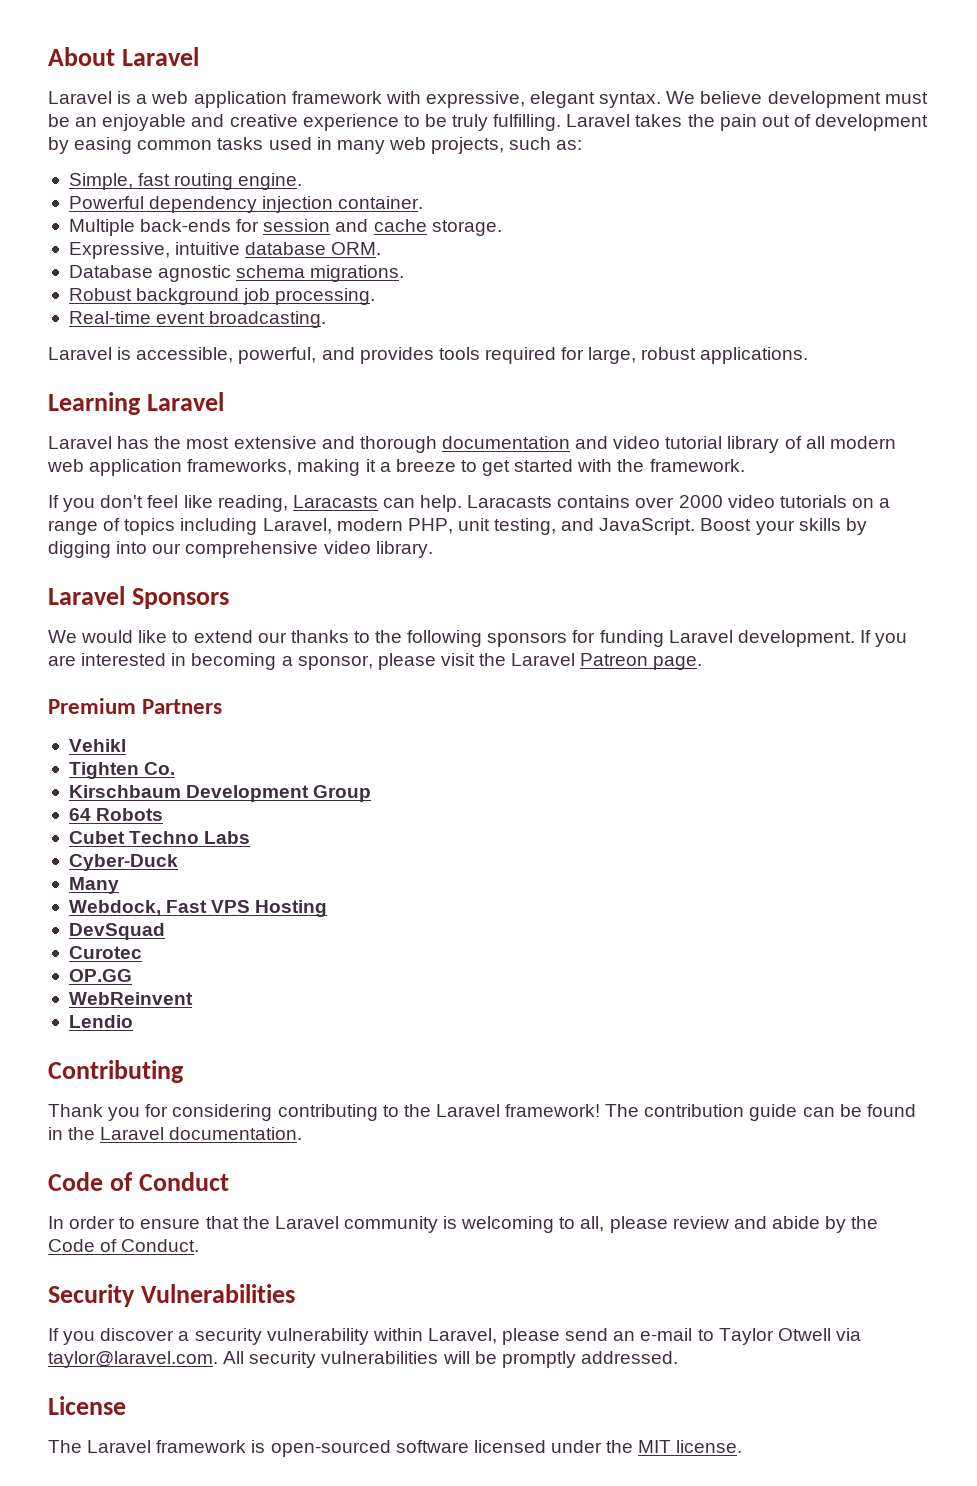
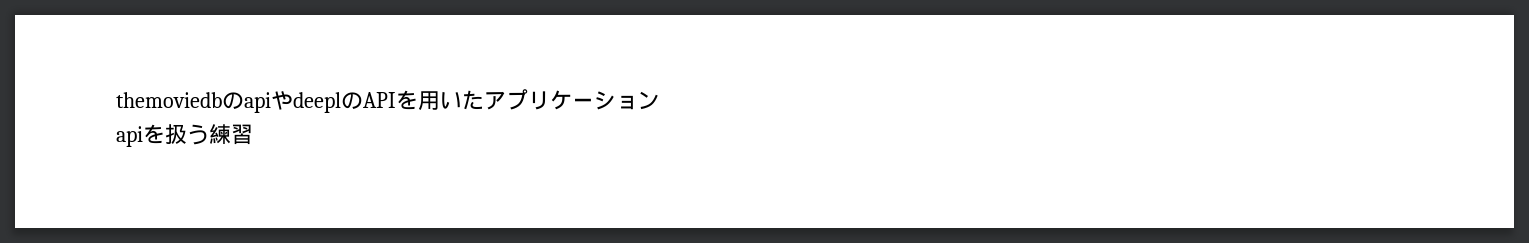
- About Laravel
- Laravel is a web application framework with expressive, elegant syntax. We believe development must be an enjoyable and creative experience to be truly fulfilling. Laravel takes the pain out of development by easing common tasks used in many web projects, such as:
- Simple, fast routing engine.
- Powerful dependency injection container.
- Multiple back-ends for session and cache storage.
- Expressive, intuitive database ORM.
- Database agnostic schema migrations.
- Robust background job processing.
- Real-time event broadcasting.
- Laravel is accessible, powerful, and provides tools required for large, robust applications.
- Learning Laravel
- Laravel has the most extensive and thorough documentation and video tutorial library of all modern web application frameworks, making it a breeze to get started with the framework.
- If you don't feel like reading, Laracasts can help. Laracasts contains over 2000 video tutorials on a range of topics including Laravel, modern PHP, unit testing, and JavaScript. Boost your skills by digging into our comprehensive video library.
- Laravel Sponsors
- We would like to extend our thanks to the following sponsors for funding Laravel development. If you are interested in becoming a sponsor, please visit the Laravel Patreon page.
- Premium Partners
- Vehikl
- Tighten Co.
- Kirschbaum Development Group
- 64 Robots
- Cubet Techno Labs
- Cyber-Duck
- Many
- Webdock, Fast VPS Hosting
- DevSquad
- Curotec
- OP.GG
- WebReinvent
- Lendio
- Contributing
- Thank you for considering contributing to the Laravel framework! The contribution guide can be found in the Laravel documentation.
- Code of Conduct
- In order to ensure that the Laravel community is welcoming to all, please review and abide by the Code of Conduct.
- Security Vulnerabilities
- If you discover a security vulnerability within Laravel, please send an e-mail to Taylor Otwell via taylor@laravel.com. All security vulnerabilities will be promptly addressed.
- License
- The Laravel framework is open-sourced software licensed under the MIT license.
+ themoviedbのapiやdeeplのAPIを用いたアプリケーション
+ apiを扱う練習

